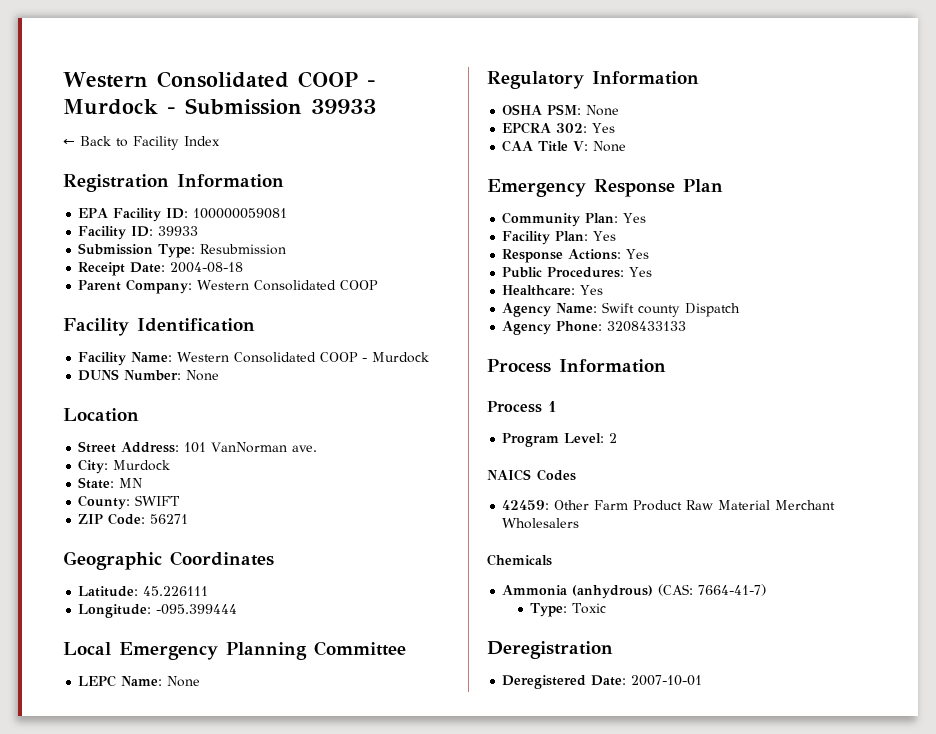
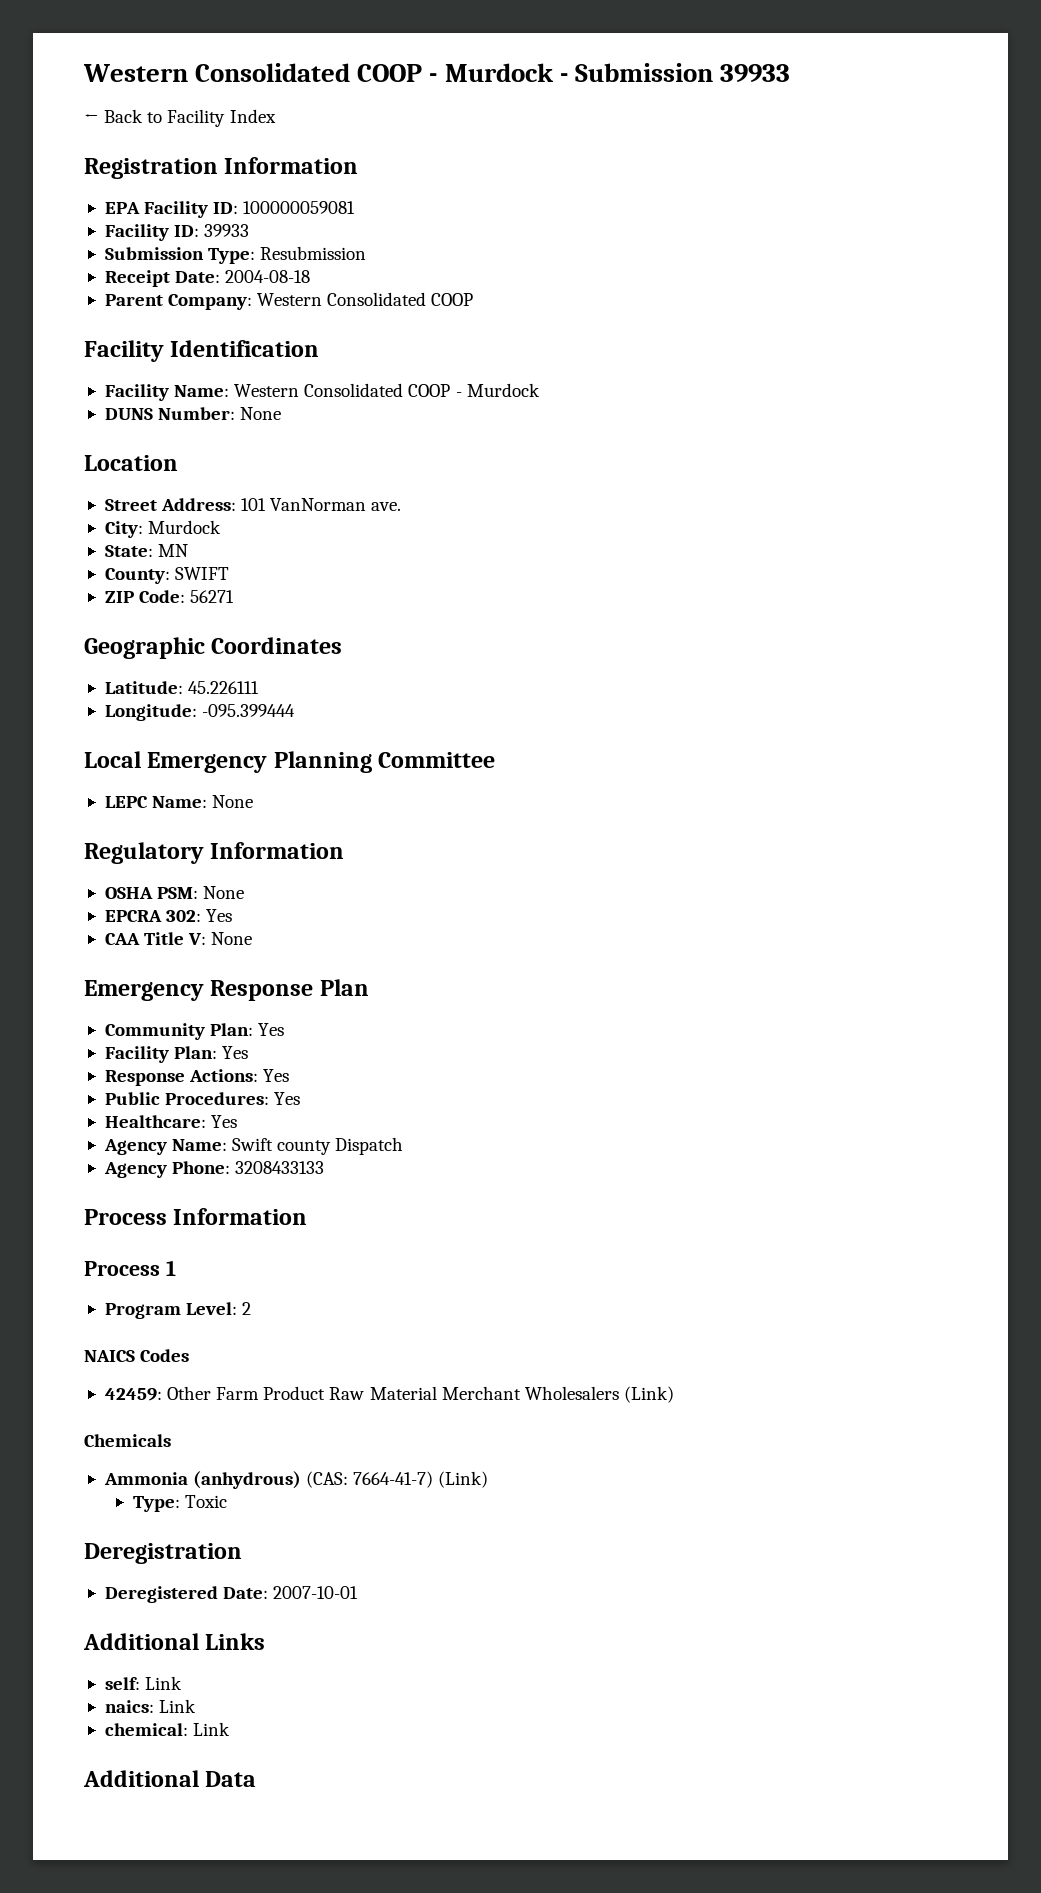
- 42459: Other Farm Product Raw Material Merchant Wholesalers
+ 42459: Other Farm Product Raw Material Merchant Wholesalers (Link)
- Ammonia (anhydrous) (CAS: 7664-41-7)
+ Ammonia (anhydrous) (CAS: 7664-41-7) (Link)
+ Additional Links
+ self: Link
+ naics: Link
+ chemical: Link
+ Additional Data

